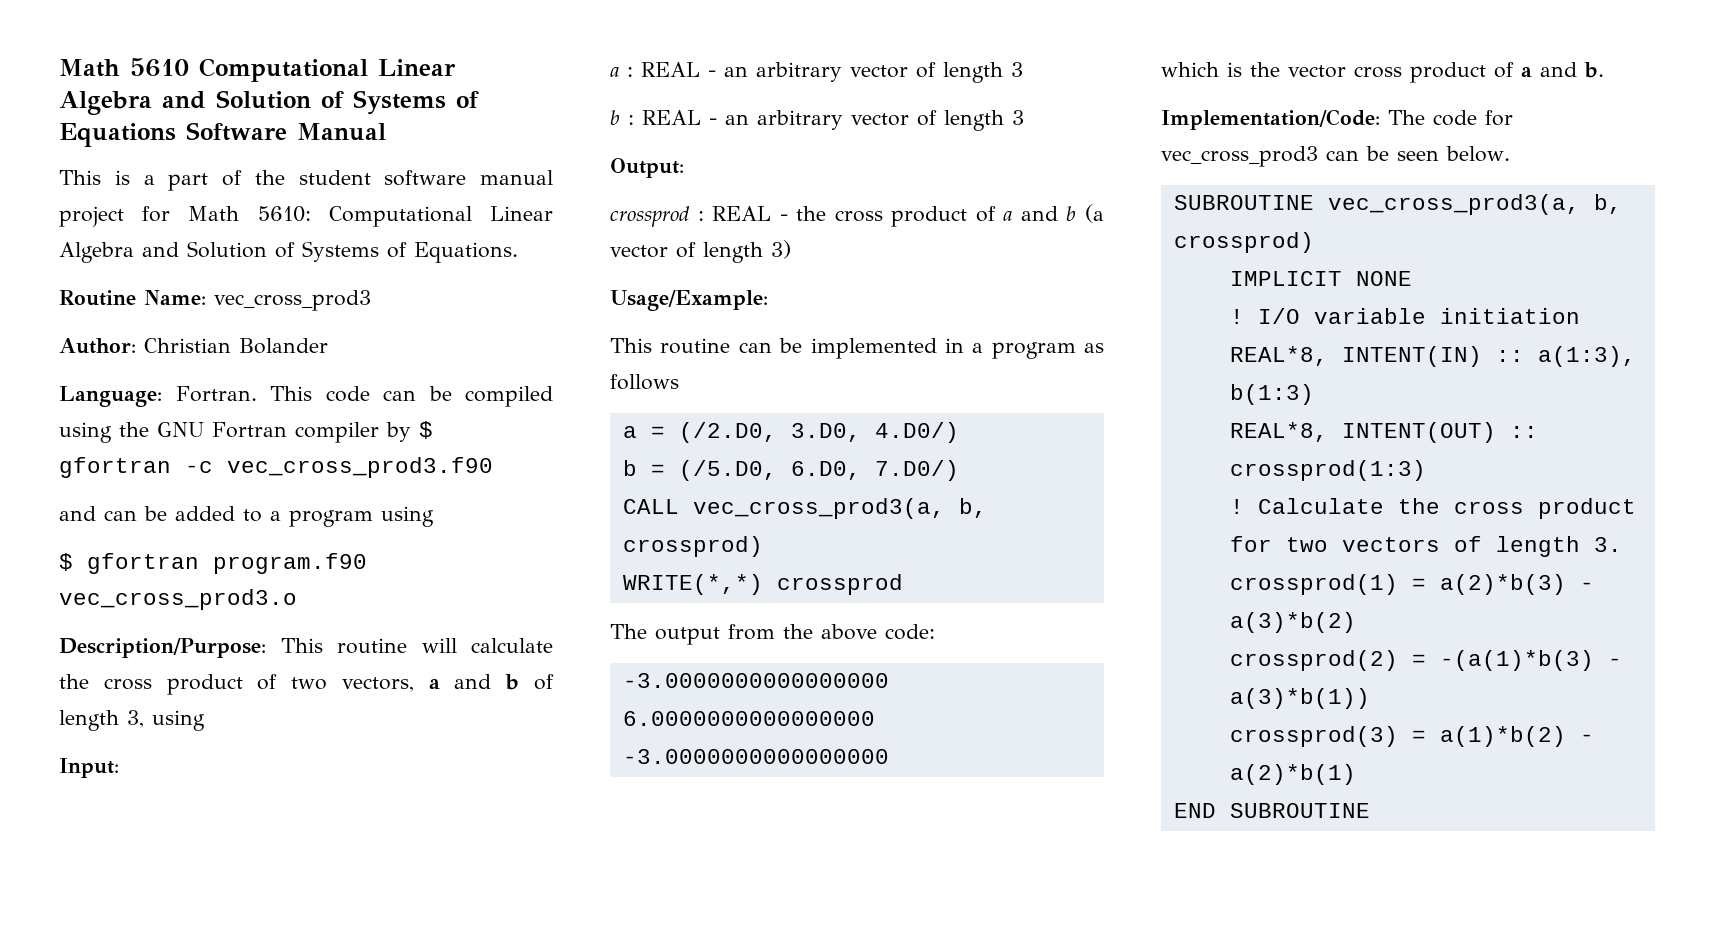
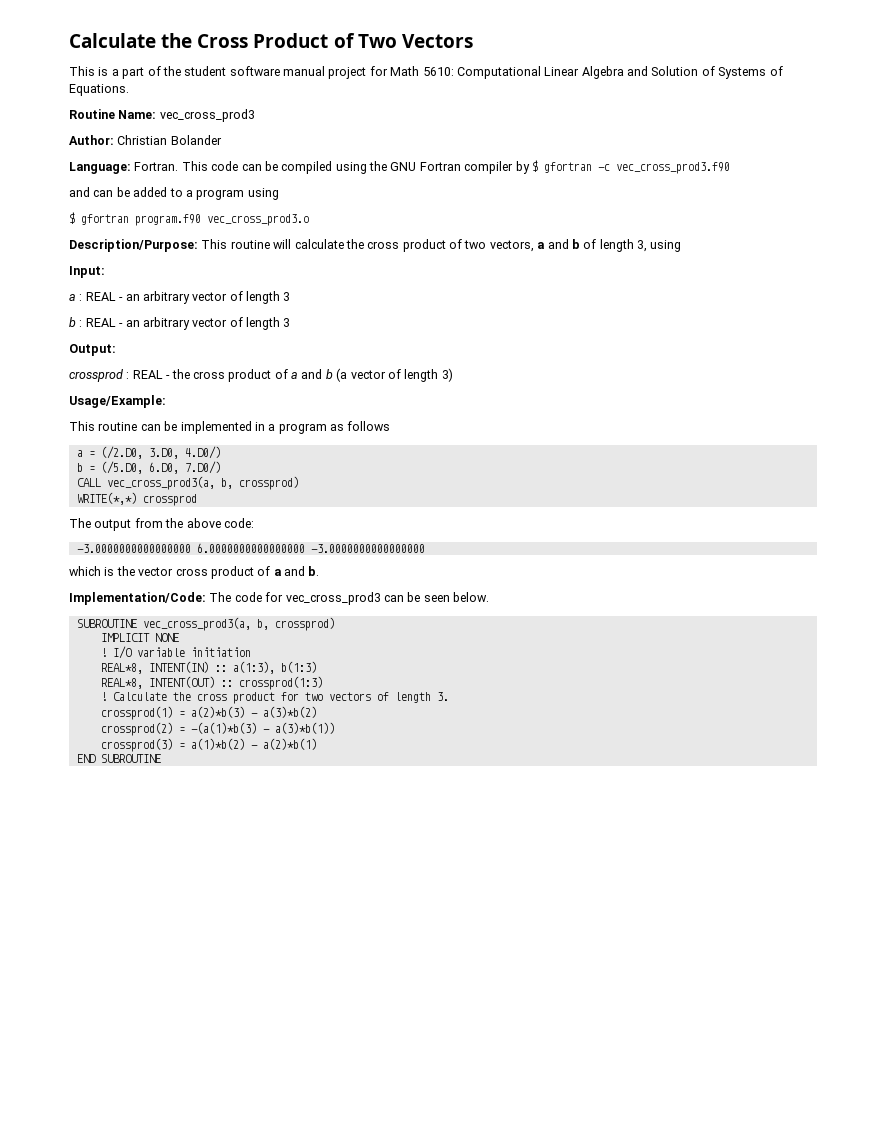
- Math 5610 Computational Linear Algebra and Solution of Systems of Equations Software Manual
+ Calculate the Cross Product of Two Vectors

